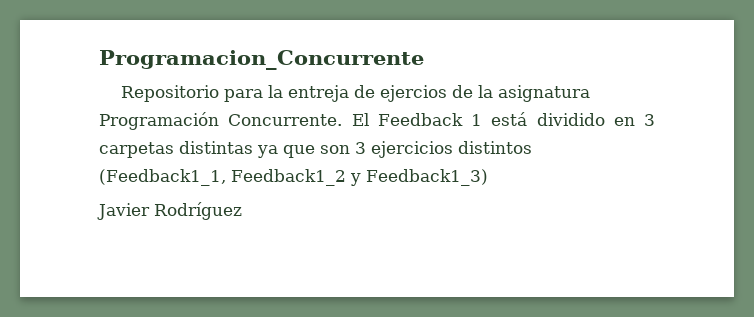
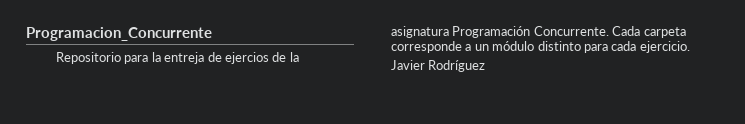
- El Feedback 1 está dividido en 3 carpetas distintas ya que son 3 ejercicios distintos (Feedback1_1, Feedback1_2 y Feedback1_3)
+ Cada carpeta corresponde a un módulo distinto para cada ejercicio.

